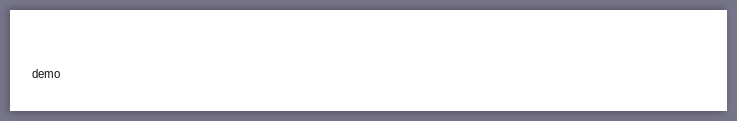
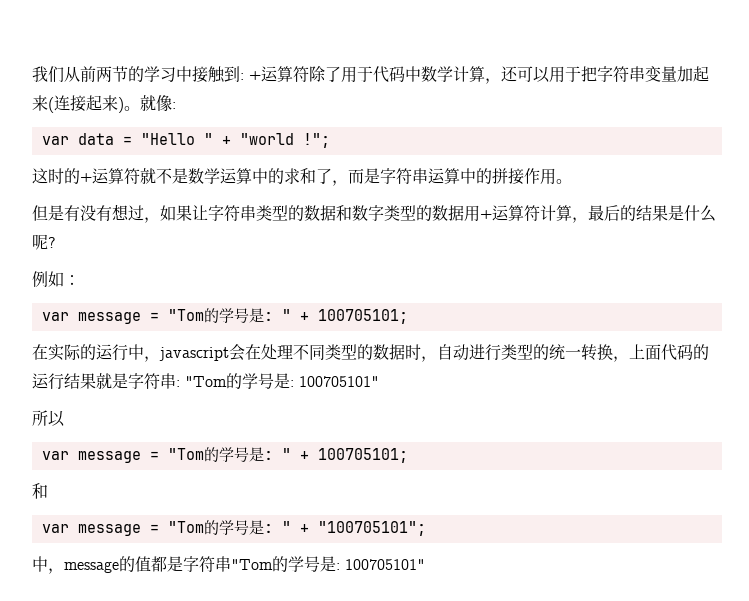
- demo
+ 我们从前两节的学习中接触到: +运算符除了用于代码中数学计算，还可以用于把字符串变量加起来(连接起来)。就像:
+ var data = "Hello " + "world !";
+ 这时的+运算符就不是数学运算中的求和了，而是字符串运算中的拼接作用。
+ 但是有没有想过，如果让字符串类型的数据和数字类型的数据用+运算符计算，最后的结果是什么呢?
+ 例如：
+ var message = "Tom的学号是: " + 100705101;
+ 在实际的运行中，javascript会在处理不同类型的数据时，自动进行类型的统一转换，上面代码的运行结果就是字符串: "Tom的学号是: 100705101"
+ 所以
+ var message = "Tom的学号是: " + 100705101;
+ 和
+ var message = "Tom的学号是: " + "100705101";
+ 中，message的值都是字符串"Tom的学号是: 100705101"

